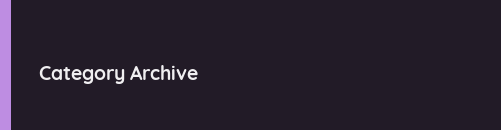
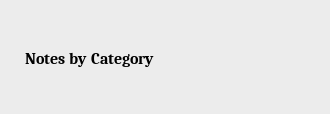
- Category Archive
+ Notes by Category

